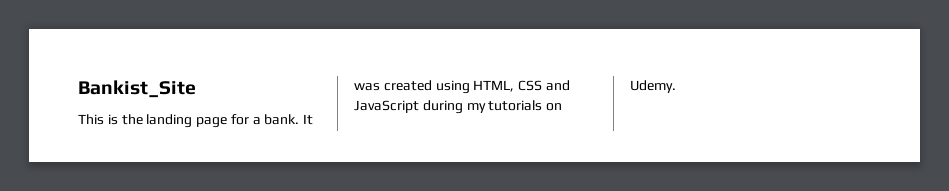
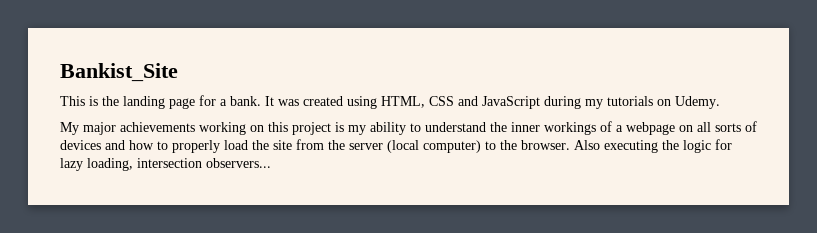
+ My major achievements working on this project is my ability to understand the inner workings of a webpage on all sorts of devices and how to properly load the site from the server (local computer) to the browser. Also executing the logic for lazy loading, intersection observers...

